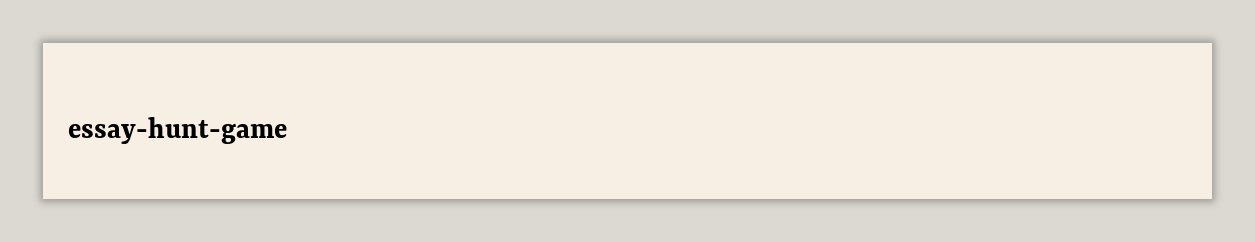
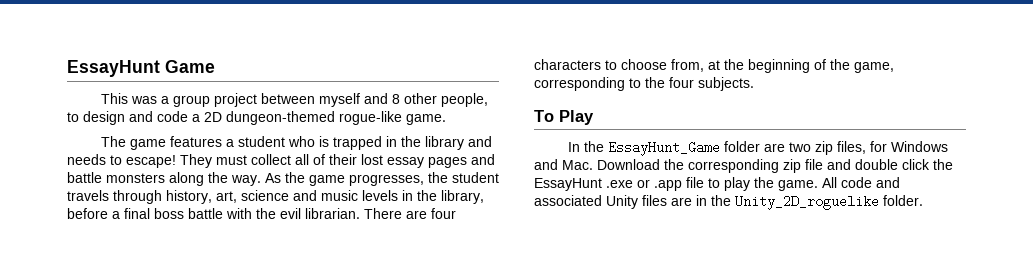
- essay-hunt-game
+ EssayHunt Game
+ This was a group project between myself and 8 other people, to design and code a 2D dungeon-themed rogue-like game.
+ The game features a student who is trapped in the library and needs to escape! They must collect all of their lost essay pages and battle monsters along the way. As the game progresses, the student travels through history, art, science and music levels in the library, before a final boss battle with the evil librarian. There are four characters to choose from, at the beginning of the game, corresponding to the four subjects.
+ To Play
+ In the EssayHunt_Game folder are two zip files, for Windows and Mac. Download the corresponding zip file and double click the EssayHunt .exe or .app file to play the game. All code and associated Unity files are in the Unity_2D_roguelike folder.

